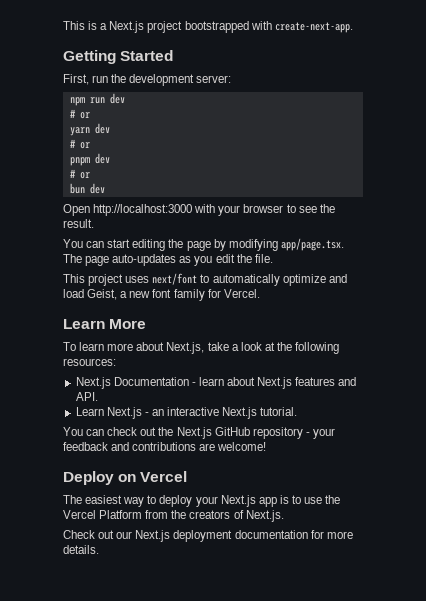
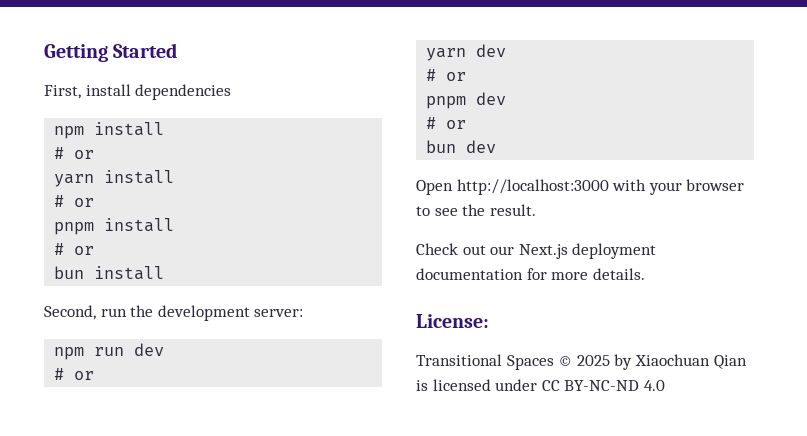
- This is a Next.js project bootstrapped with create-next-app.
  Getting Started
- First, run the development server:
+ First, install dependencies
+ npm install
+ # or
+ yarn install
+ # or
+ pnpm install
+ # or
+ bun install
+ Second, run the development server:
- You can start editing the page by modifying app/page.tsx. The page auto-updates as you edit the file.
- This project uses next/font to automatically optimize and load Geist, a new font family for Vercel.
- Learn More
- To learn more about Next.js, take a look at the following resources:
- Next.js Documentation - learn about Next.js features and API.
- Learn Next.js - an interactive Next.js tutorial.
- You can check out the Next.js GitHub repository - your feedback and contributions are welcome!
- Deploy on Vercel
- The easiest way to deploy your Next.js app is to use the Vercel Platform from the creators of Next.js.
+ License:
+ Transitional Spaces © 2025 by Xiaochuan Qian is licensed under CC BY-NC-ND 4.0

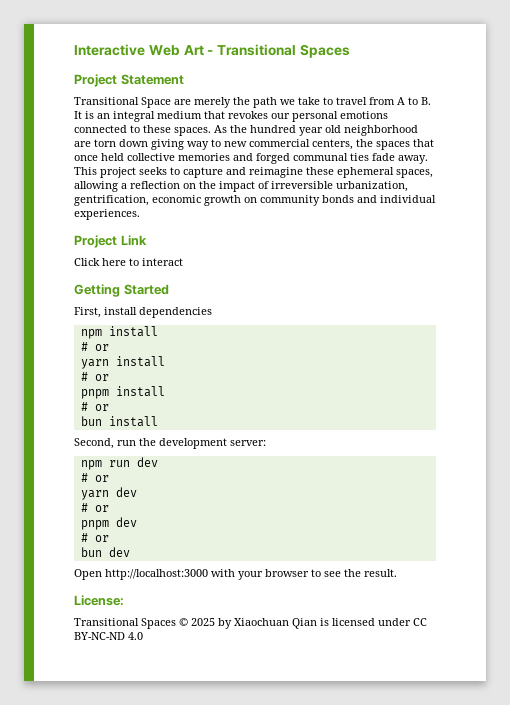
+ Interactive Web Art - Transitional Spaces
+ Project Statement
+ Transitional Space are merely the path we take to travel from A to B. It is an integral medium that revokes our personal emotions connected to these spaces. As the hundred year old neighborhood are torn down giving way to new commercial centers, the spaces that once held collective memories and forged communal ties fade away. This project seeks to capture and reimagine these ephemeral spaces, allowing a reflection on the impact of irreversible urbanization, gentrification, economic growth on community bonds and individual experiences.
+ Project Link
+ Click here to interact
- Check out our Next.js deployment documentation for more details.

